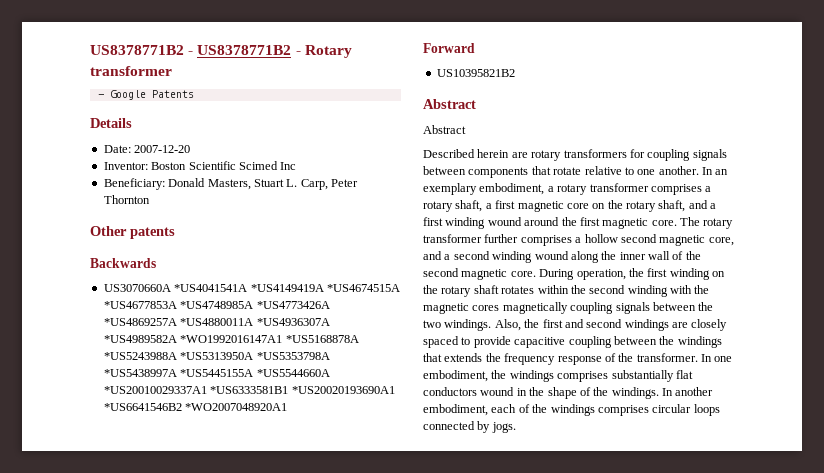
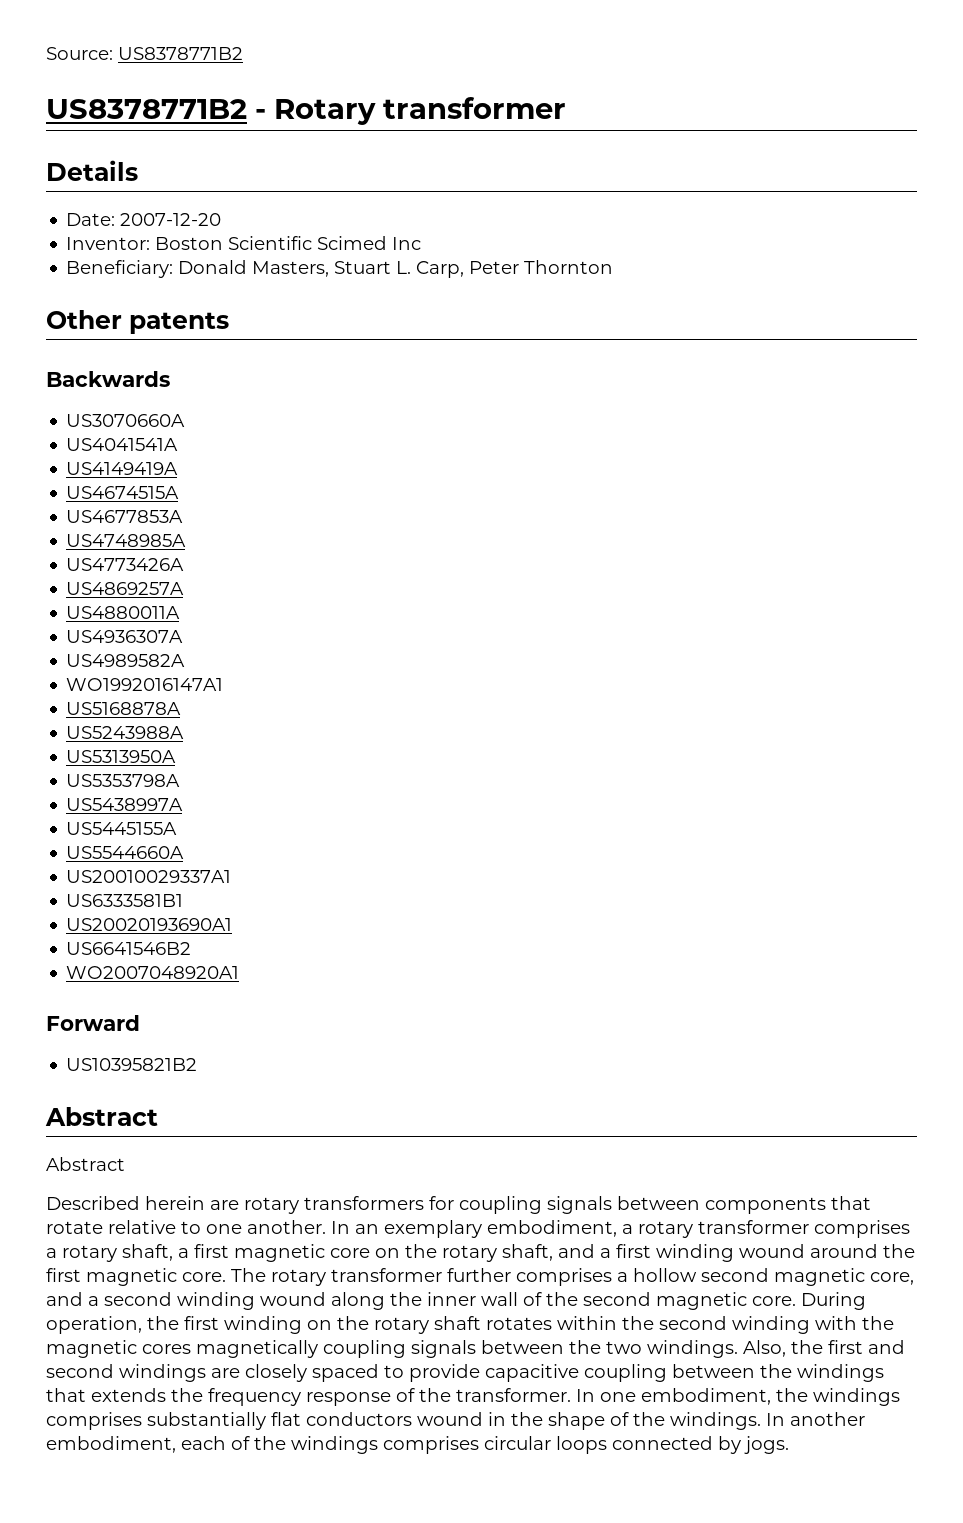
- US8378771B2 - US8378771B2 - Rotary transformer
+ Source: US8378771B2
+ US8378771B2 - Rotary transformer
- - Google Patents
- US3070660A *US4041541A *US4149419A *US4674515A *US4677853A *US4748985A *US4773426A *US4869257A *US4880011A *US4936307A *US4989582A *WO1992016147A1 *US5168878A *US5243988A *US5313950A *US5353798A *US5438997A *US5445155A *US5544660A *US20010029337A1 *US6333581B1 *US20020193690A1 *US6641546B2 *WO2007048920A1
+ US3070660A
+ US4041541A
+ US4149419A
+ US4674515A
+ US4677853A
+ US4748985A
+ US4773426A
+ US4869257A
+ US4880011A
+ US4936307A
+ US4989582A
+ WO1992016147A1
+ US5168878A
+ US5243988A
+ US5313950A
+ US5353798A
+ US5438997A
+ US5445155A
+ US5544660A
+ US20010029337A1
+ US6333581B1
+ US20020193690A1
+ US6641546B2
+ WO2007048920A1

